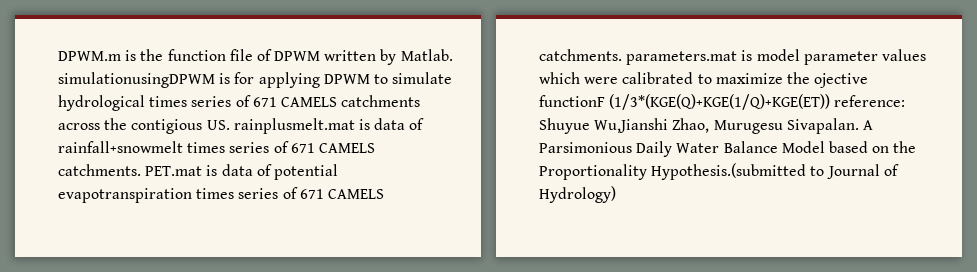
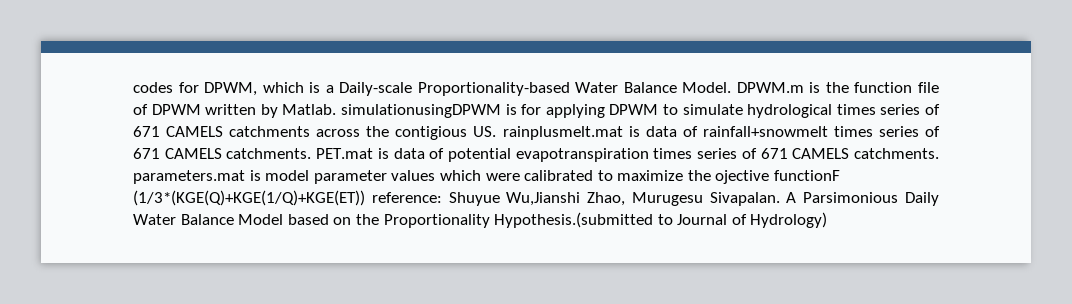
+ codes for DPWM, which is a Daily-scale Proportionality-based Water Balance Model.

